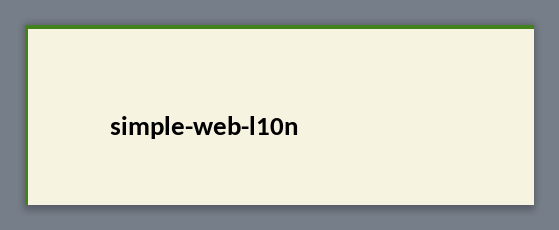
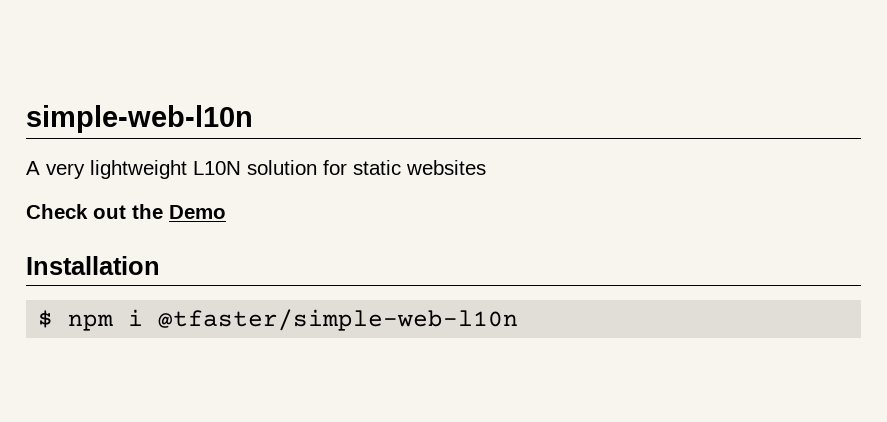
+ A very lightweight L10N solution for static websites
+ Check out the Demo
+ Installation
+ $ npm i @tfaster/simple-web-l10n

